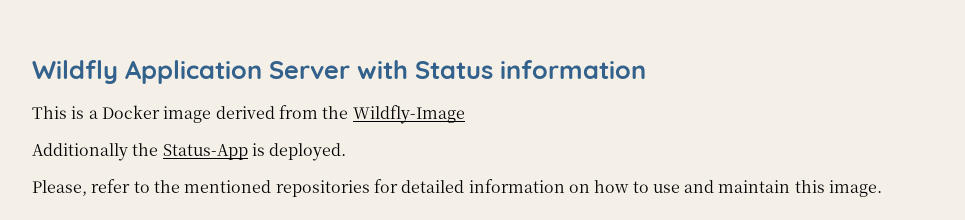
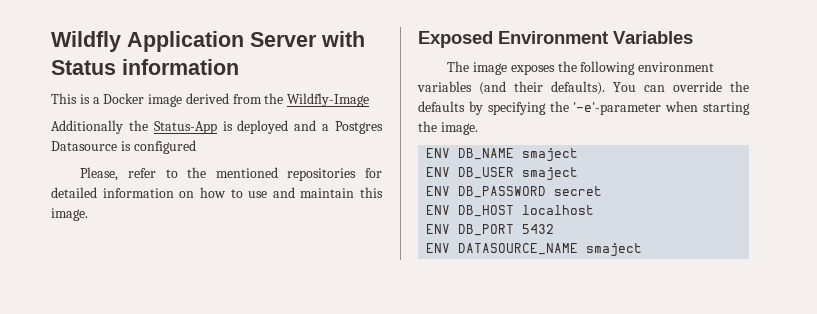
- Additionally the Status-App is deployed.
+ Additionally the Status-App is deployed and a Postgres Datasource is configured
+ Exposed Environment Variables
+ The image exposes the following environment variables (and their defaults). You can override the defaults by specifying the '-e'-parameter when starting the image.
+ ENV DB_NAME smaject
+ ENV DB_USER smaject
+ ENV DB_PASSWORD secret
+ ENV DB_HOST localhost
+ ENV DB_PORT 5432
+ ENV DATASOURCE_NAME smaject

